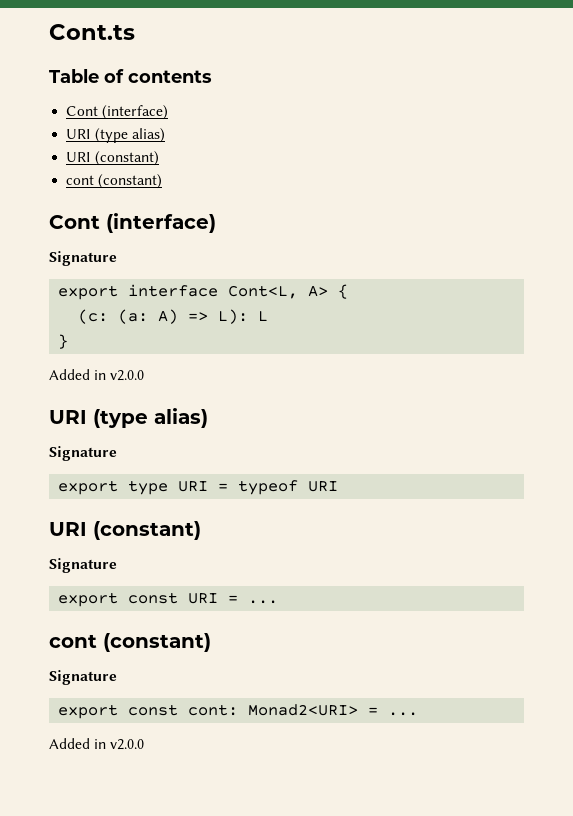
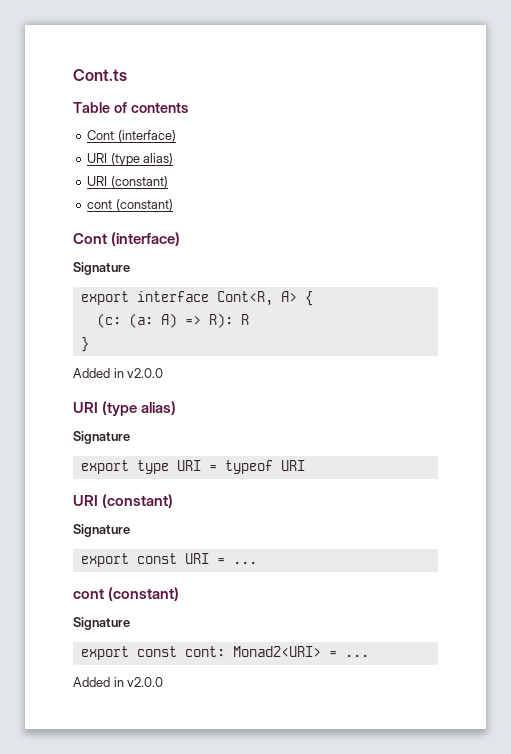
- export interface Cont<L, A> {
+ export interface Cont<R, A> {
- (c: (a: A) => L): L
+ (c: (a: A) => R): R

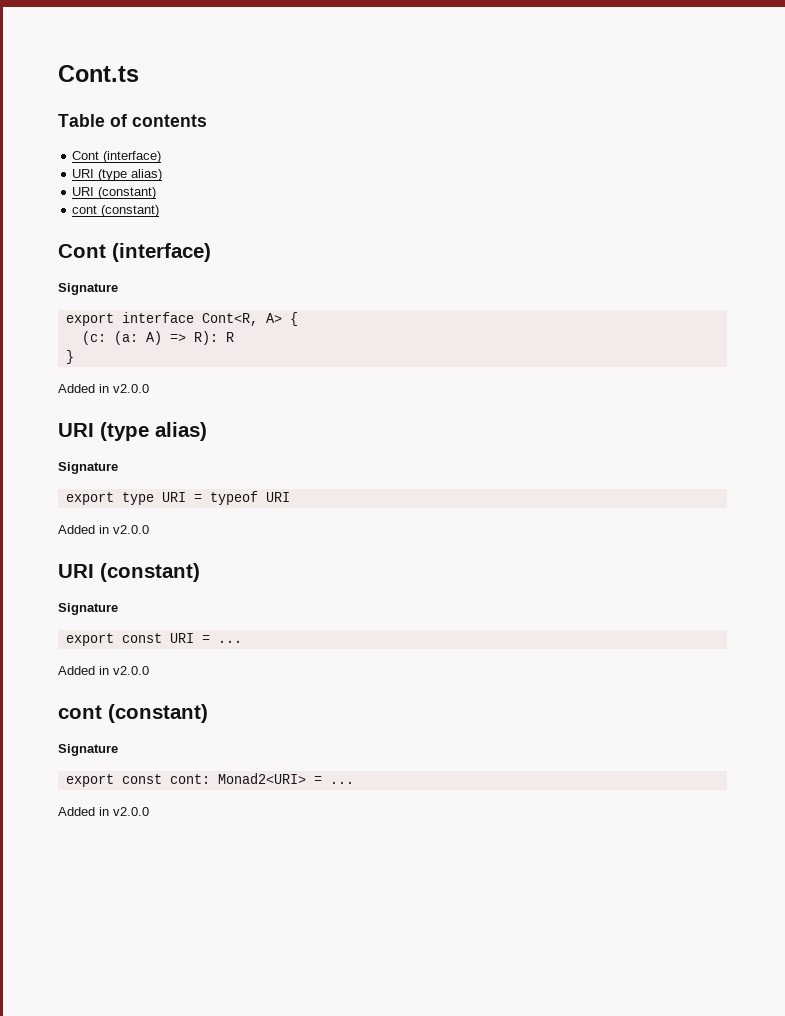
  export type URI = typeof URI
+ Added in v2.0.0
  export const URI = ...
+ Added in v2.0.0

